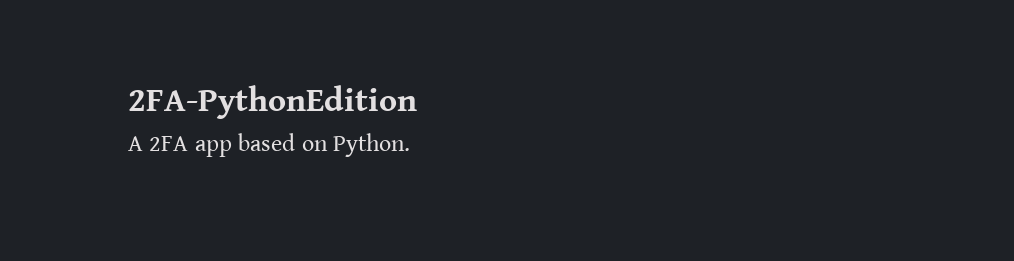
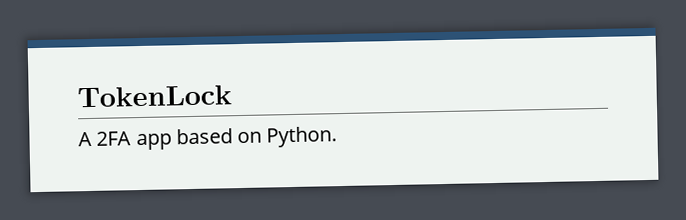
- 2FA-PythonEdition
+ TokenLock

